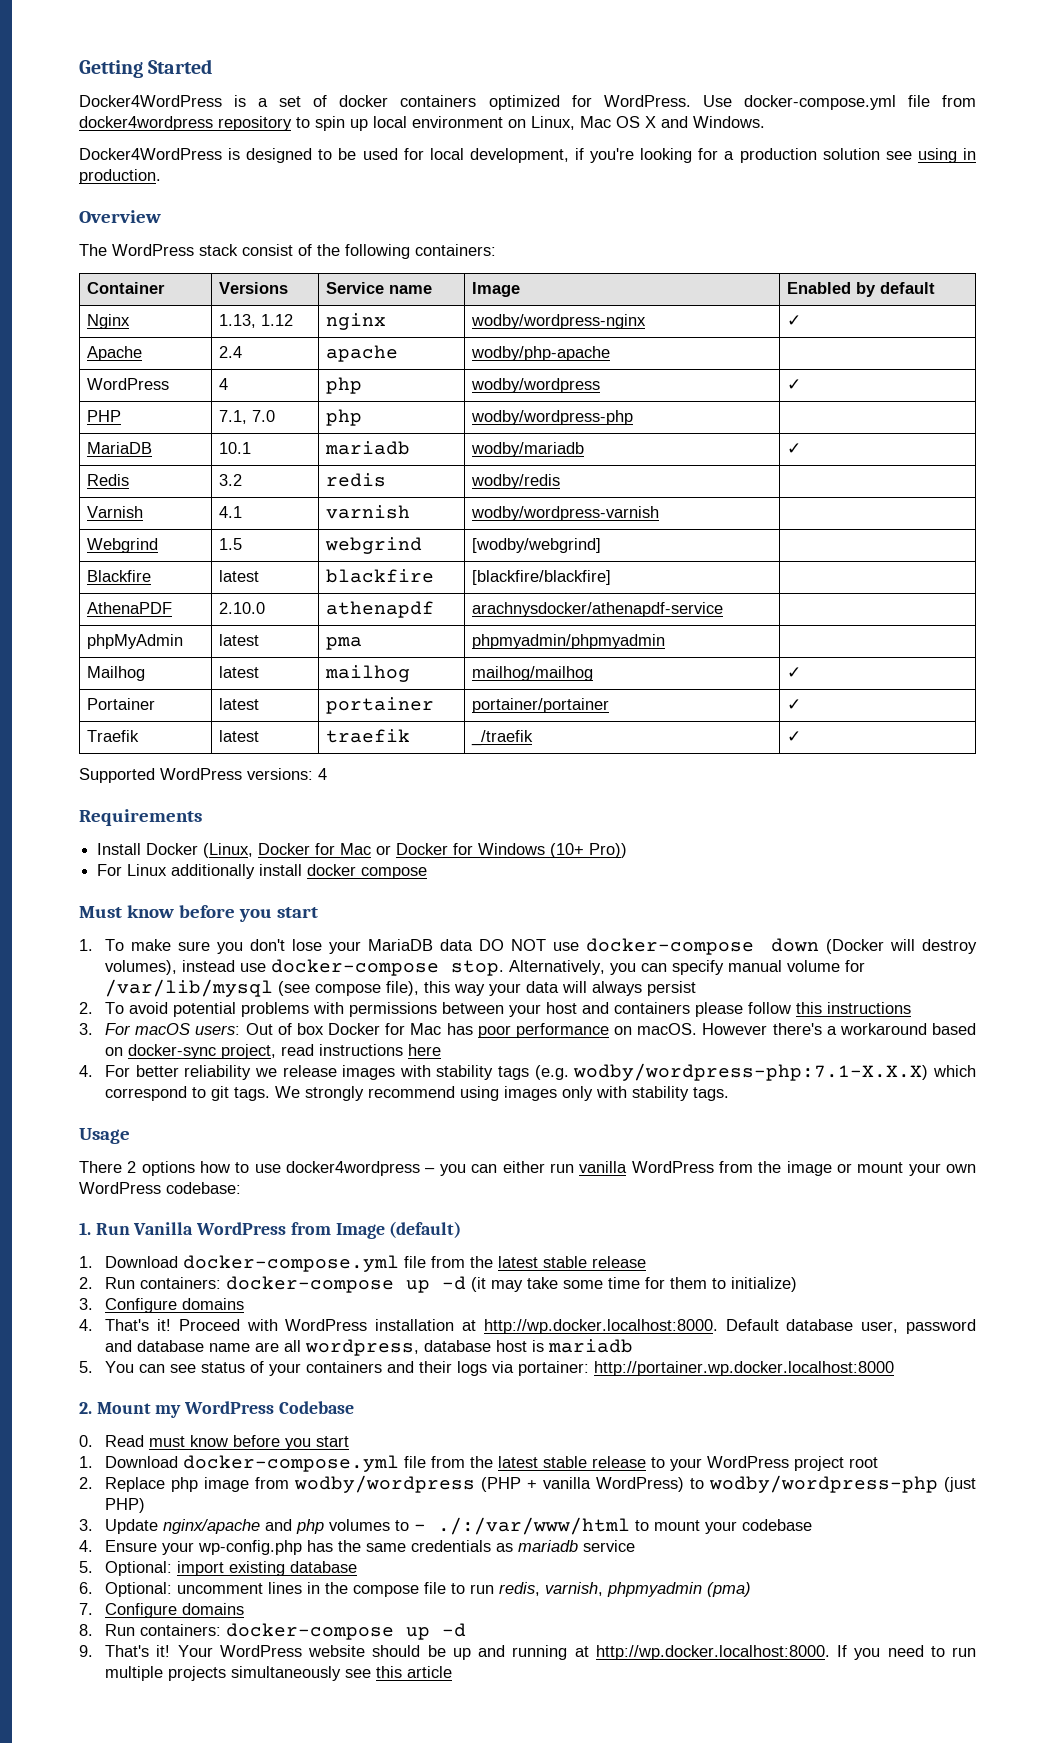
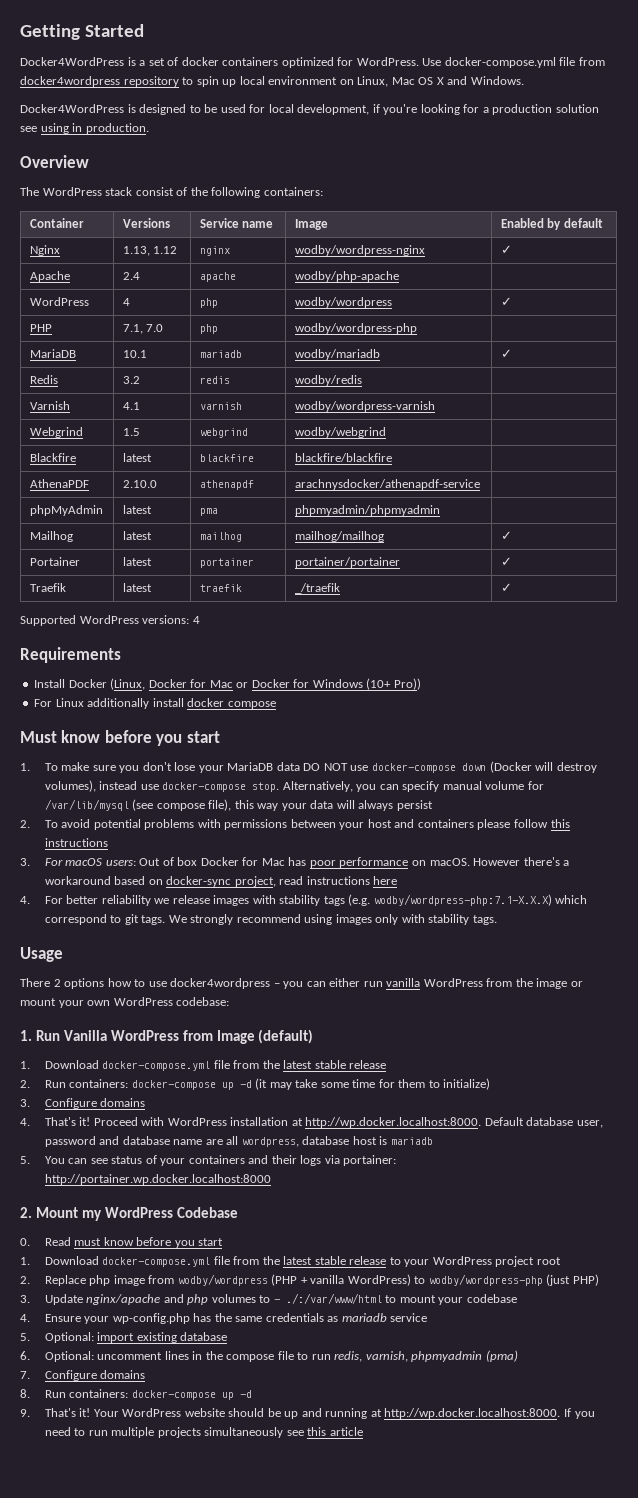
- Webgrind | 1.5 | webgrind | [wodby/webgrind] |
+ Webgrind | 1.5 | webgrind | wodby/webgrind |
- Blackfire | latest | blackfire | [blackfire/blackfire] |
+ Blackfire | latest | blackfire | blackfire/blackfire |

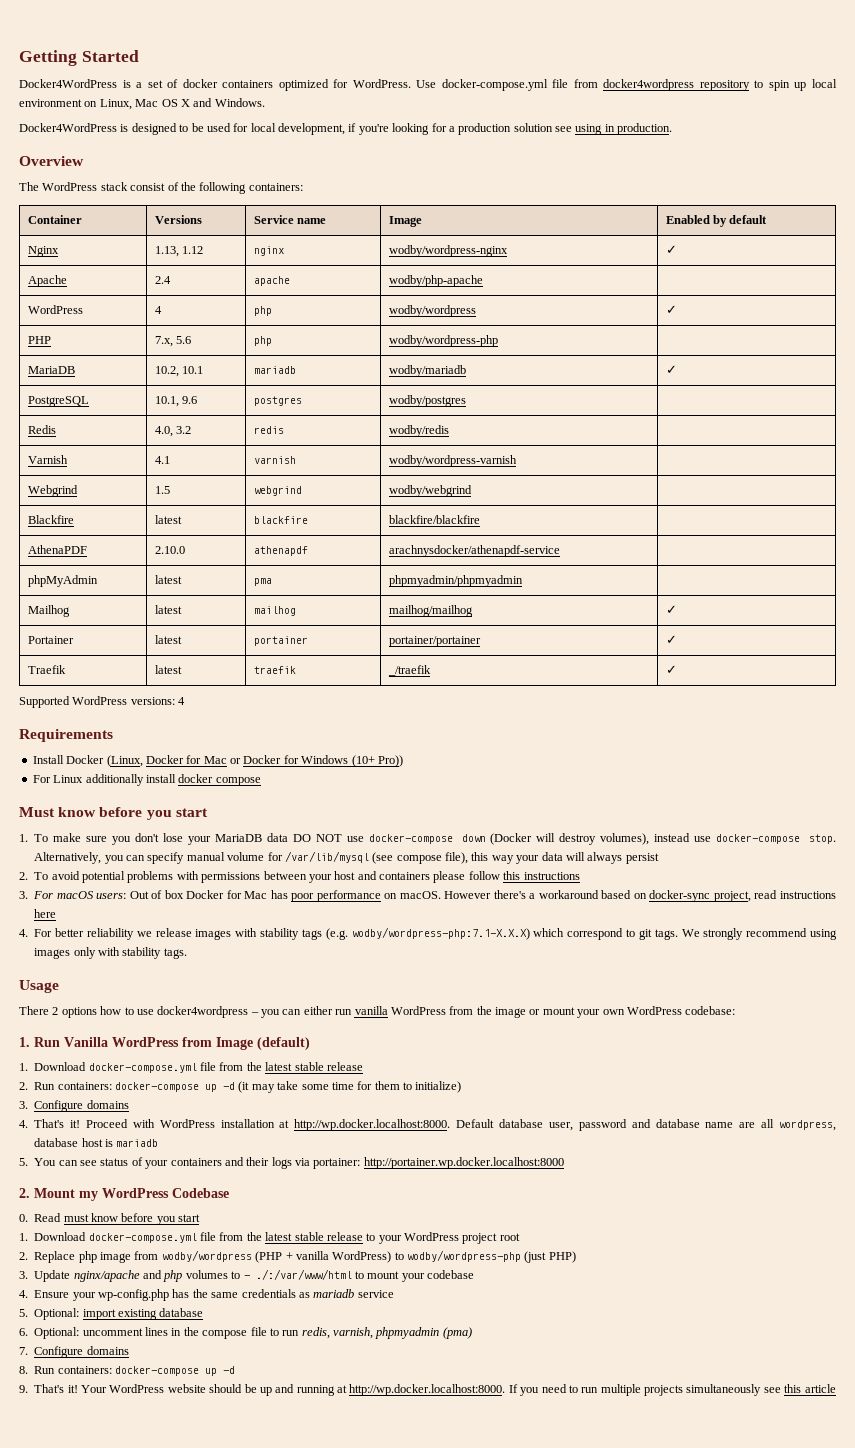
- PHP | 7.1, 7.0 | php | wodby/wordpress-php |
+ PHP | 7.x, 5.6 | php | wodby/wordpress-php |
- MariaDB | 10.1 | mariadb | wodby/mariadb | ✓
+ MariaDB | 10.2, 10.1 | mariadb | wodby/mariadb | ✓
+ PostgreSQL | 10.1, 9.6 | postgres | wodby/postgres |
- Redis | 3.2 | redis | wodby/redis |
+ Redis | 4.0, 3.2 | redis | wodby/redis |

